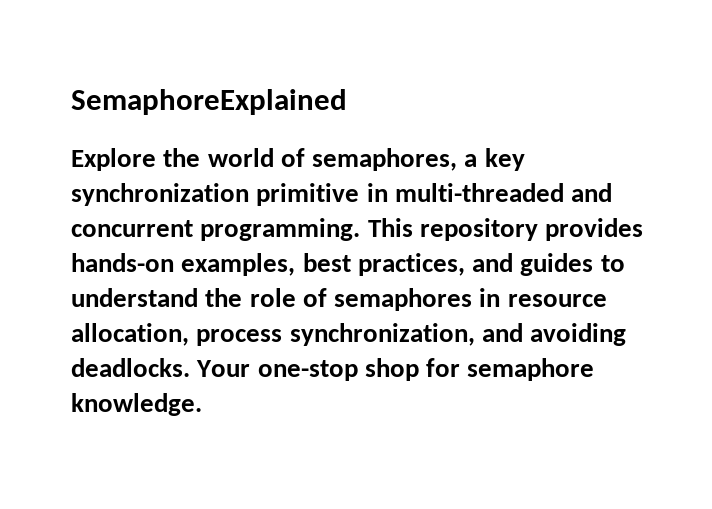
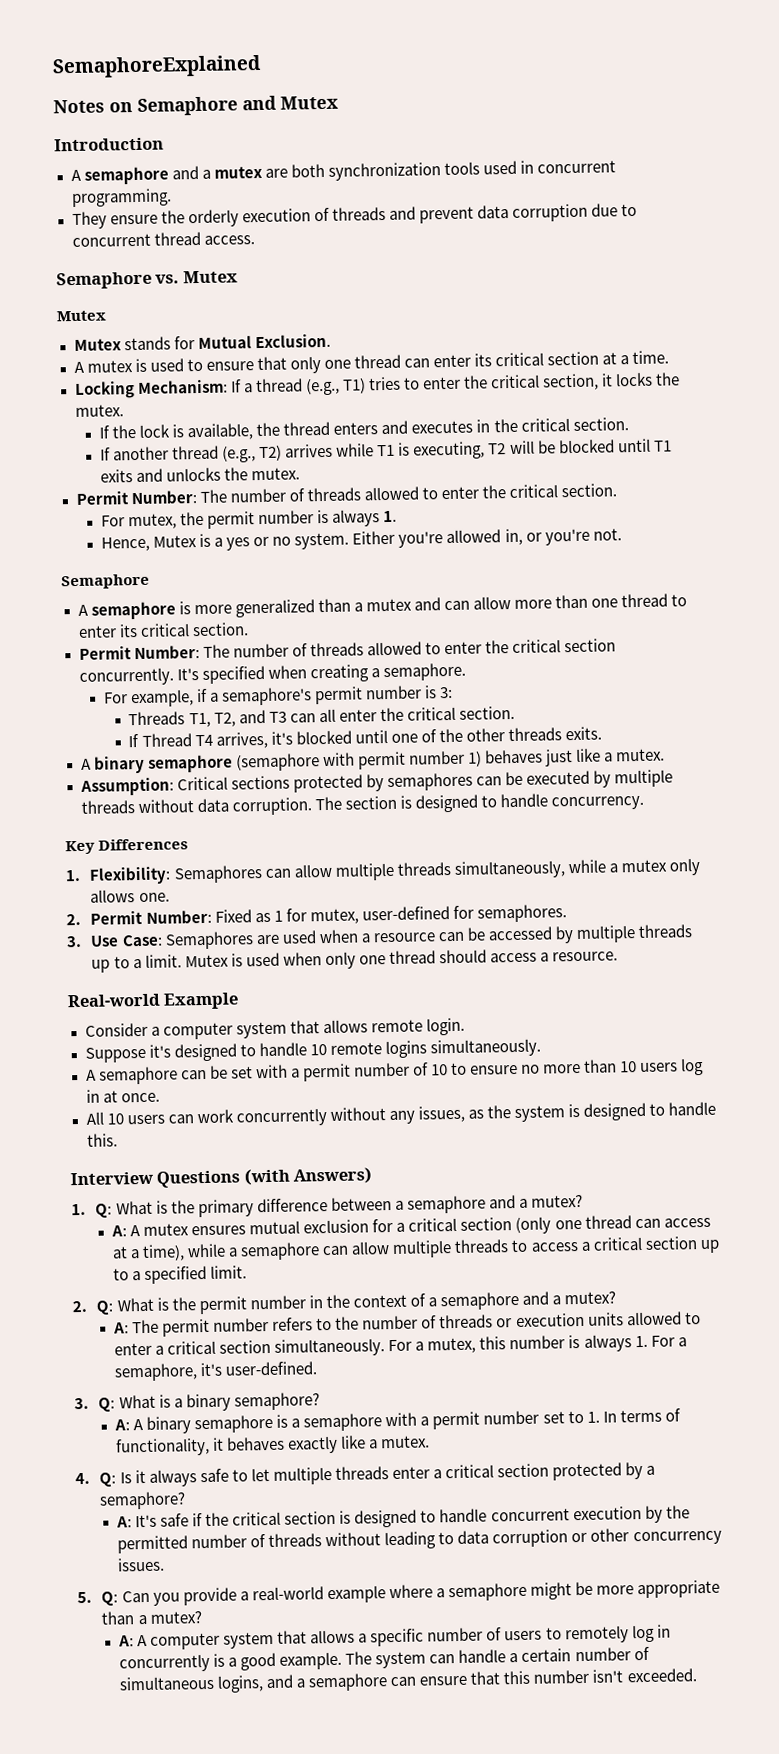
- Explore the world of semaphores, a key synchronization primitive in multi-threaded and concurrent programming. This repository provides hands-on examples, best practices, and guides to understand the role of semaphores in resource allocation, process synchronization, and avoiding deadlocks. Your one-stop shop for semaphore knowledge.
+ Notes on Semaphore and Mutex
+ Introduction
+ A semaphore and a mutex are both synchronization tools used in concurrent programming.
+ They ensure the orderly execution of threads and prevent data corruption due to concurrent thread access.
+ Semaphore vs. Mutex
+ Mutex
+ Mutex stands for Mutual Exclusion.
+ A mutex is used to ensure that only one thread can enter its critical section at a time.
+ Locking Mechanism: If a thread (e.g., T1) tries to enter the critical section, it locks the mutex.
+ If the lock is available, the thread enters and executes in the critical section.
+ If another thread (e.g., T2) arrives while T1 is executing, T2 will be blocked until T1 exits and unlocks the mutex.
+ Permit Number: The number of threads allowed to enter the critical section.
+ For mutex, the permit number is always 1.
+ Hence, Mutex is a yes or no system. Either you're allowed in, or you're not.
+ Semaphore
+ A semaphore is more generalized than a mutex and can allow more than one thread to enter its critical section.
+ Permit Number: The number of threads allowed to enter the critical section concurrently. It's specified when creating a semaphore.
+ For example, if a semaphore's permit number is 3:
+ Threads T1, T2, and T3 can all enter the critical section.
+ If Thread T4 arrives, it's blocked until one of the other threads exits.
+ A binary semaphore (semaphore with permit number 1) behaves just like a mutex.
+ Assumption: Critical sections protected by semaphores can be executed by multiple threads without data corruption. The section is designed to handle concurrency.
+ Key Differences
+ 1. Flexibility: Semaphores can allow multiple threads simultaneously, while a mutex only allows one.
+ 2. Permit Number: Fixed as 1 for mutex, user-defined for semaphores.
+ 3. Use Case: Semaphores are used when a resource can be accessed by multiple threads up to a limit. Mutex is used when only one thread should access a resource.
+ Real-world Example
+ Consider a computer system that allows remote login.
+ Suppose it's designed to handle 10 remote logins simultaneously.
+ A semaphore can be set with a permit number of 10 to ensure no more than 10 users log in at once.
+ All 10 users can work concurrently without any issues, as the system is designed to handle this.
+ Interview Questions (with Answers)
+ 1. Q: What is the primary difference between a semaphore and a mutex?
+ A: A mutex ensures mutual exclusion for a critical section (only one thread can access at a time), while a semaphore can allow multiple threads to access a critical section up to a specified limit.
+ 2. Q: What is the permit number in the context of a semaphore and a mutex?
+ A: The permit number refers to the number of threads or execution units allowed to enter a critical section simultaneously. For a mutex, this number is always 1. For a semaphore, it's user-defined.
+ 3. Q: What is a binary semaphore?
+ A: A binary semaphore is a semaphore with a permit number set to 1. In terms of functionality, it behaves exactly like a mutex.
+ 4. Q: Is it always safe to let multiple threads enter a critical section protected by a semaphore?
+ A: It's safe if the critical section is designed to handle concurrent execution by the permitted number of threads without leading to data corruption or other concurrency issues.
+ 5. Q: Can you provide a real-world example where a semaphore might be more appropriate than a mutex?
+ A: A computer system that allows a specific number of users to remotely log in concurrently is a good example. The system can handle a certain number of simultaneous logins, and a semaphore can ensure that this number isn't exceeded.

